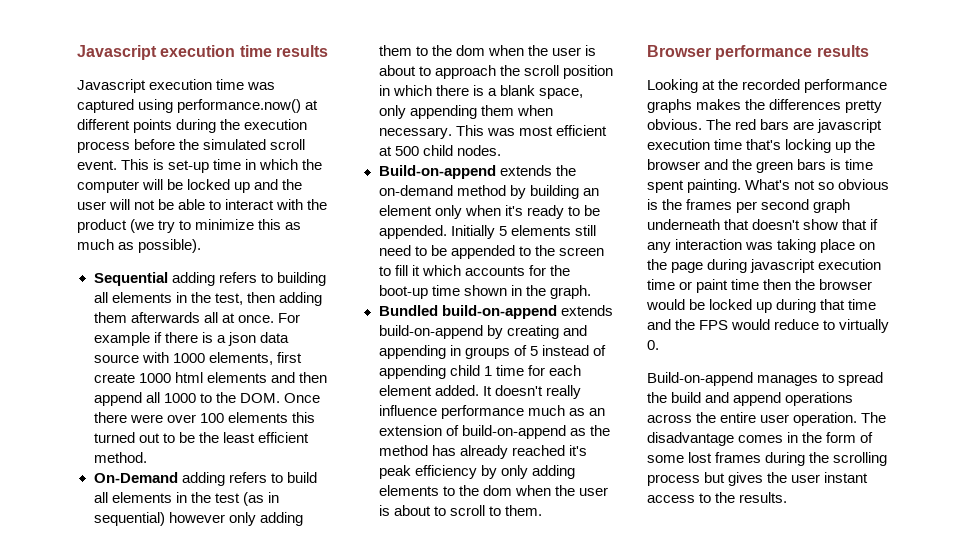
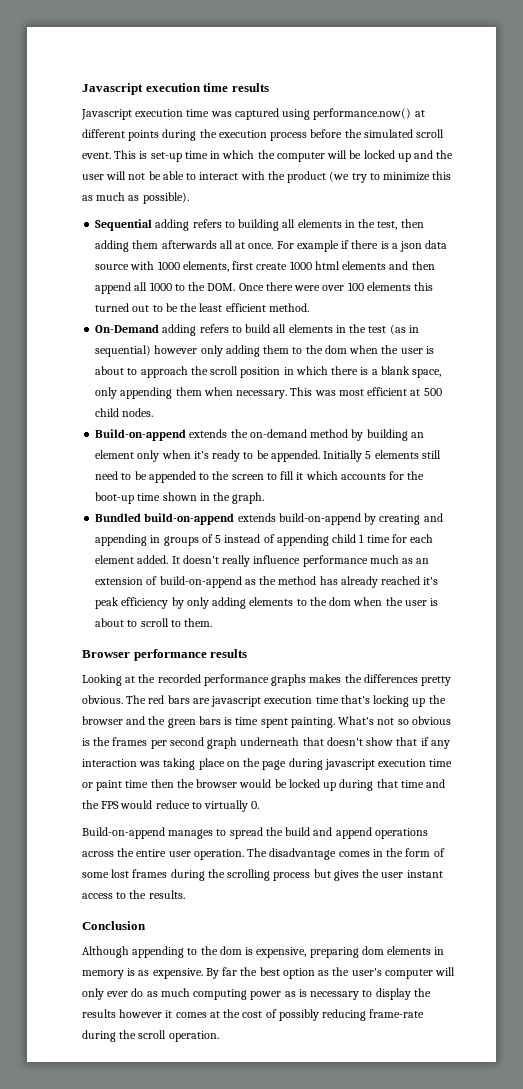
+ Conclusion
+ Although appending to the dom is expensive, preparing dom elements in memory is as expensive. By far the best option as the user's computer will only ever do as much computing power as is necessary to display the results however it comes at the cost of possibly reducing frame-rate during the scroll operation.

